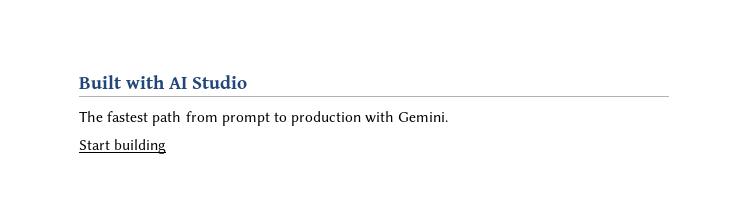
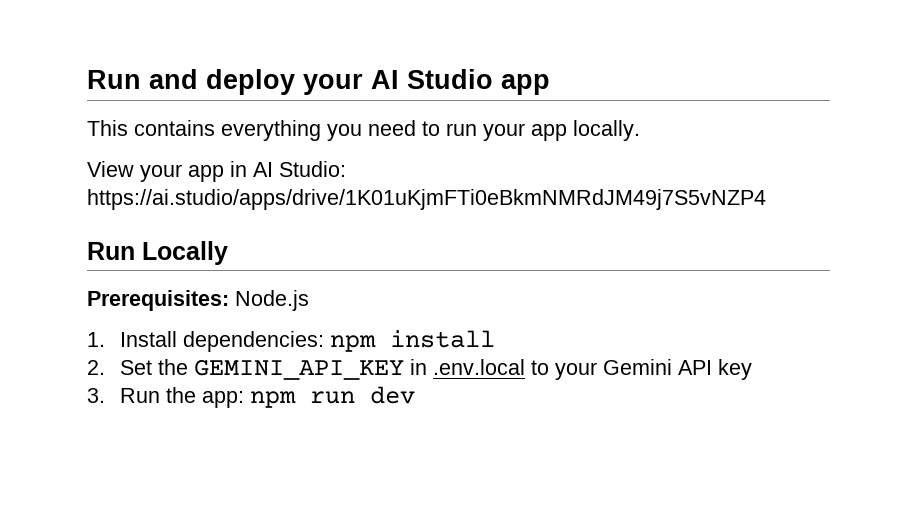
- Built with AI Studio
- The fastest path from prompt to production with Gemini.
- Start building
+ Run and deploy your AI Studio app
+ This contains everything you need to run your app locally.
+ View your app in AI Studio: https://ai.studio/apps/drive/1K01uKjmFTi0eBkmNMRdJM49j7S5vNZP4
+ Run Locally
+ Prerequisites: Node.js
+ 1. Install dependencies: npm install
+ 2. Set the GEMINI_API_KEY in .env.local to your Gemini API key
+ 3. Run the app: npm run dev

